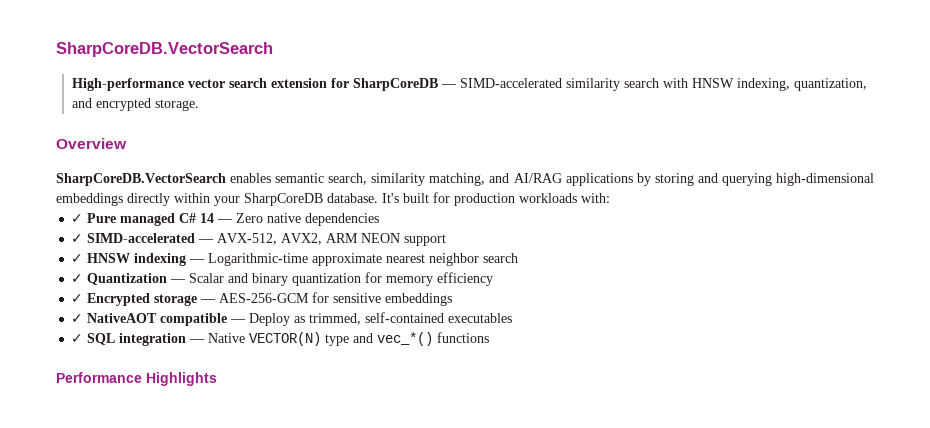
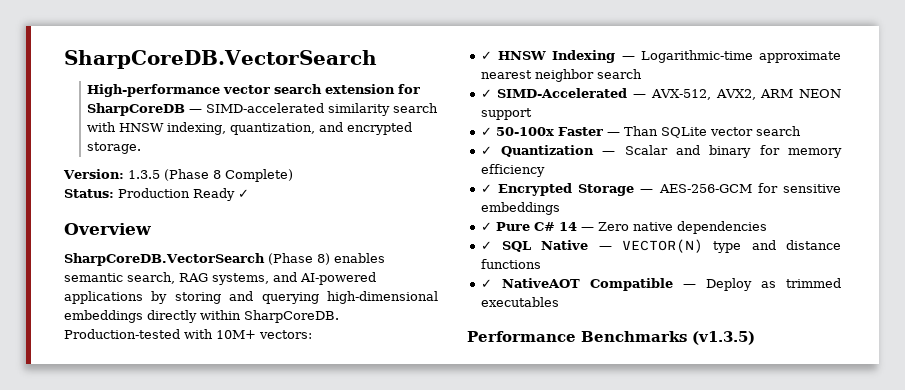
+ Version: 1.3.5 (Phase 8 Complete)
+ Status: Production Ready ✓
- SharpCoreDB.VectorSearch enables semantic search, similarity matching, and AI/RAG applications by storing and querying high-dimensional embeddings directly within your SharpCoreDB database. It's built for production workloads with:
+ SharpCoreDB.VectorSearch (Phase 8) enables semantic search, RAG systems, and AI-powered applications by storing and querying high-dimensional embeddings directly within SharpCoreDB. Production-tested with 10M+ vectors:
+ ✓ HNSW Indexing — Logarithmic-time approximate nearest neighbor search
+ ✓ SIMD-Accelerated — AVX-512, AVX2, ARM NEON support
+ ✓ 50-100x Faster — Than SQLite vector search
+ ✓ Quantization — Scalar and binary for memory efficiency
+ ✓ Encrypted Storage — AES-256-GCM for sensitive embeddings
- ✓ Pure managed C# 14 — Zero native dependencies
+ ✓ Pure C# 14 — Zero native dependencies
- ✓ SIMD-accelerated — AVX-512, AVX2, ARM NEON support
- ✓ HNSW indexing — Logarithmic-time approximate nearest neighbor search
- ✓ Quantization — Scalar and binary quantization for memory efficiency
- ✓ Encrypted storage — AES-256-GCM for sensitive embeddings
+ ✓ SQL Native — VECTOR(N) type and distance functions
- ✓ NativeAOT compatible — Deploy as trimmed, self-contained executables
+ ✓ NativeAOT Compatible — Deploy as trimmed executables
- ✓ SQL integration — Native VECTOR(N) type and vec_*() functions
- Performance Highlights
+ Performance Benchmarks (v1.3.5)

